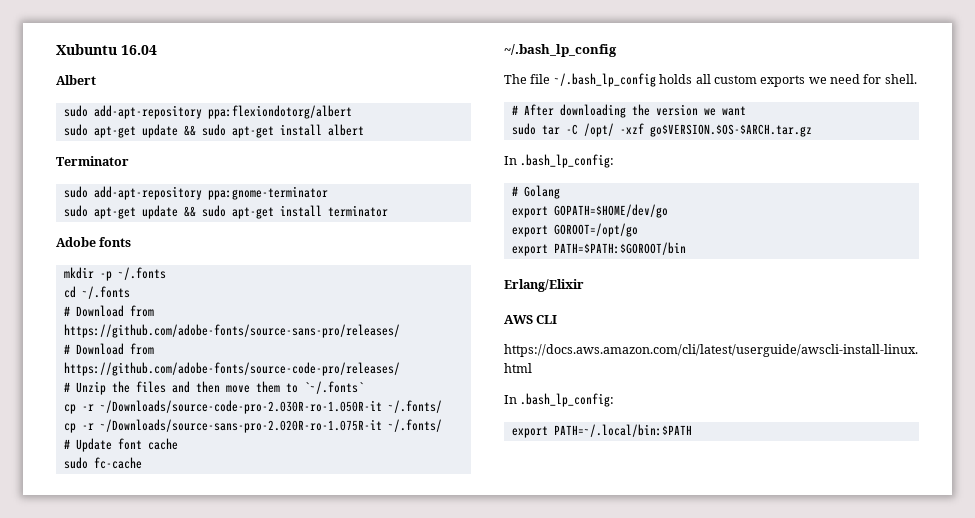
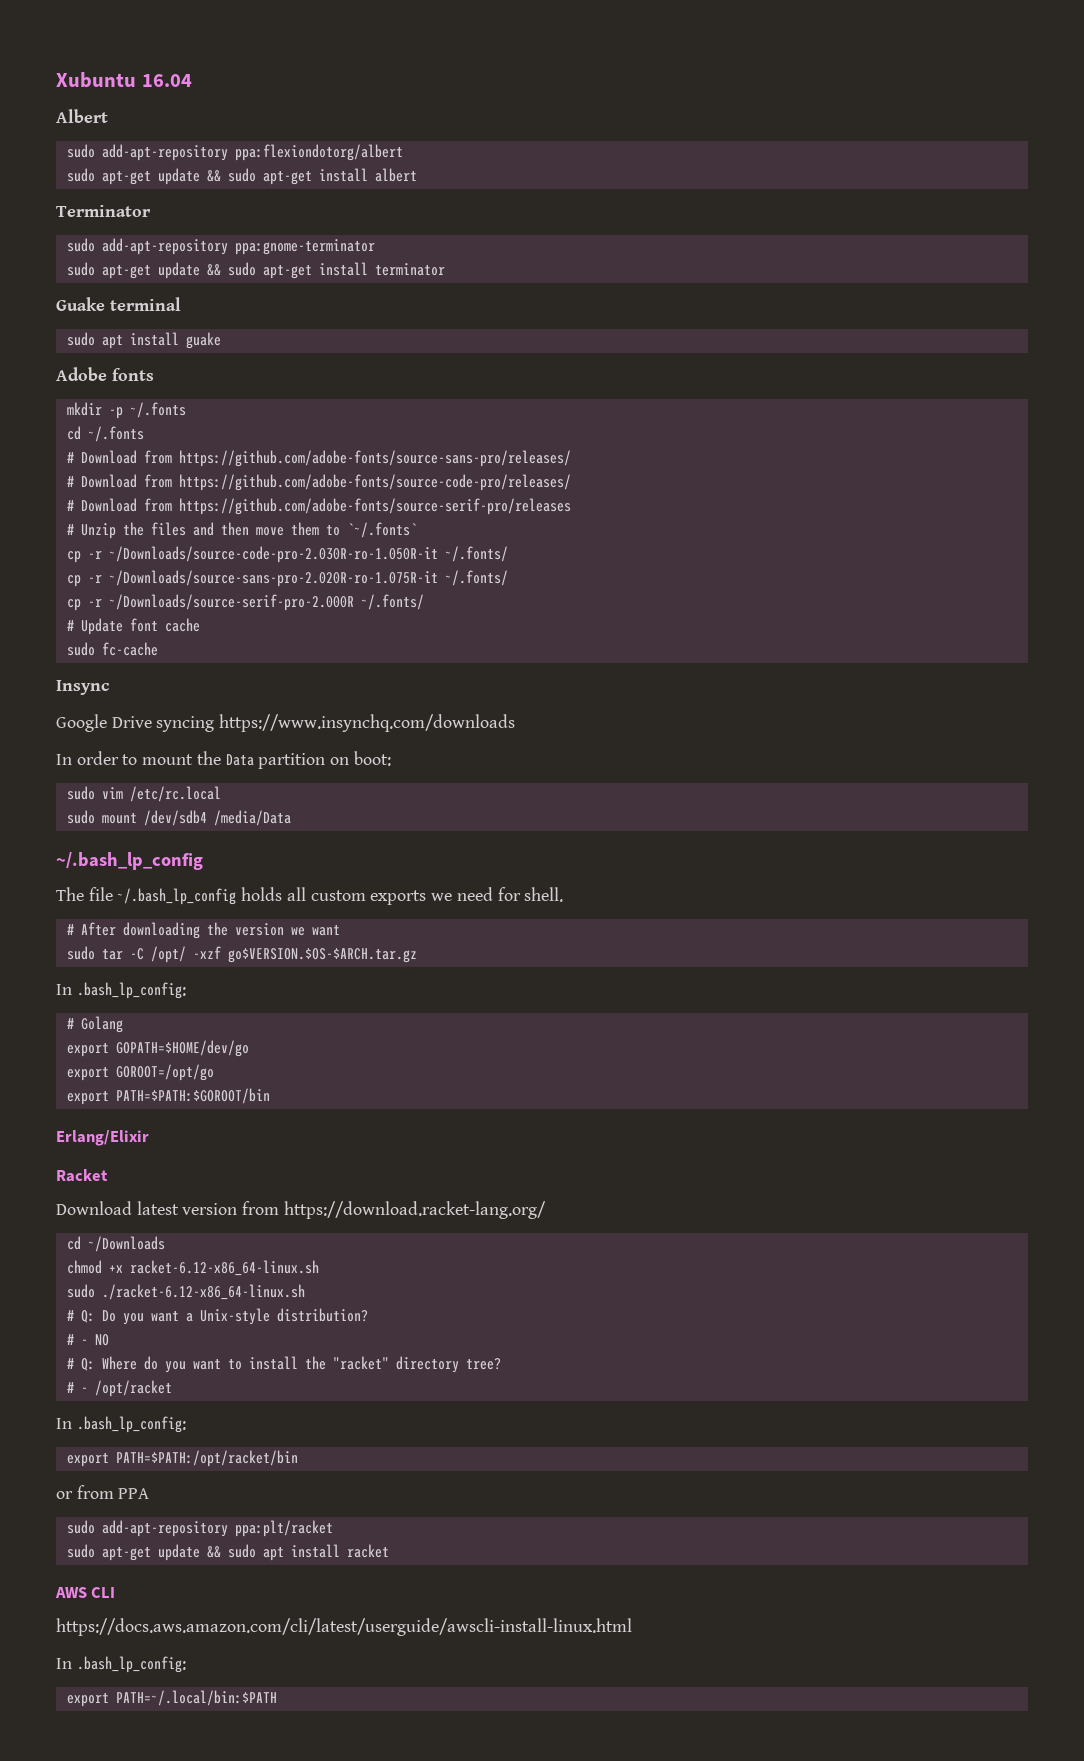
+ Guake terminal
+ sudo apt install guake
+ # Download from https://github.com/adobe-fonts/source-serif-pro/releases
+ cp -r ~/Downloads/source-serif-pro-2.000R ~/.fonts/
+ Insync
+ Google Drive syncing https://www.insynchq.com/downloads
+ In order to mount the Data partition on boot:
+ sudo vim /etc/rc.local
+ sudo mount /dev/sdb4 /media/Data
+ Racket
+ Download latest version from https://download.racket-lang.org/
+ cd ~/Downloads
+ chmod +x racket-6.12-x86_64-linux.sh
+ sudo ./racket-6.12-x86_64-linux.sh
+ # Q: Do you want a Unix-style distribution?
+ # - NO
+ # Q: Where do you want to install the "racket" directory tree?
+ # - /opt/racket
+ In .bash_lp_config:
+ export PATH=$PATH:/opt/racket/bin
+ or from PPA
+ sudo add-apt-repository ppa:plt/racket
+ sudo apt-get update && sudo apt install racket

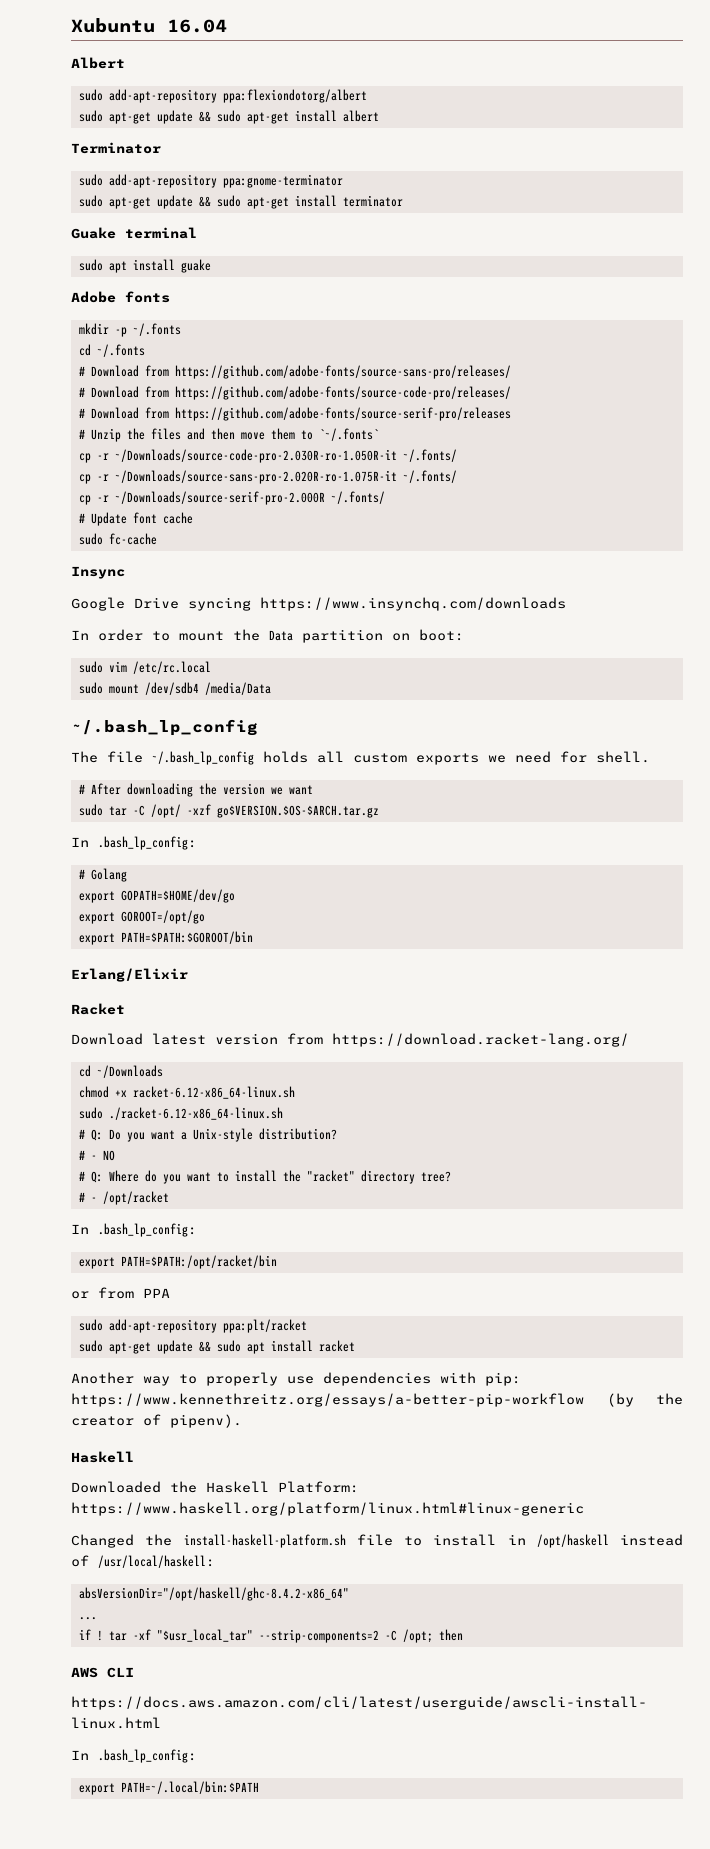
+ Another way to properly use dependencies with pip: https://www.kennethreitz.org/essays/a-better-pip-workflow (by the creator of pipenv).
+ Haskell
+ Downloaded the Haskell Platform: https://www.haskell.org/platform/linux.html#linux-generic
+ Changed the install-haskell-platform.sh file to install in /opt/haskell instead of /usr/local/haskell:
+ absVersionDir="/opt/haskell/ghc-8.4.2-x86_64"
+ ...
+ if ! tar -xf "$usr_local_tar" --strip-components=2 -C /opt; then

